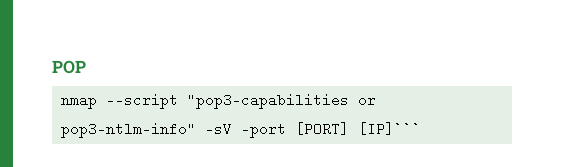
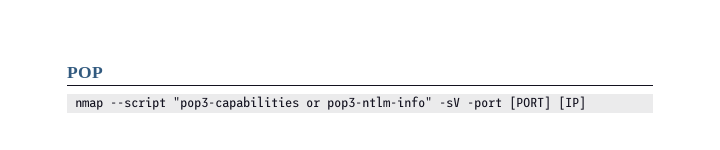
- nmap --script "pop3-capabilities or pop3-ntlm-info" -sV -port [PORT] [IP]```
+ nmap --script "pop3-capabilities or pop3-ntlm-info" -sV -port [PORT] [IP]

